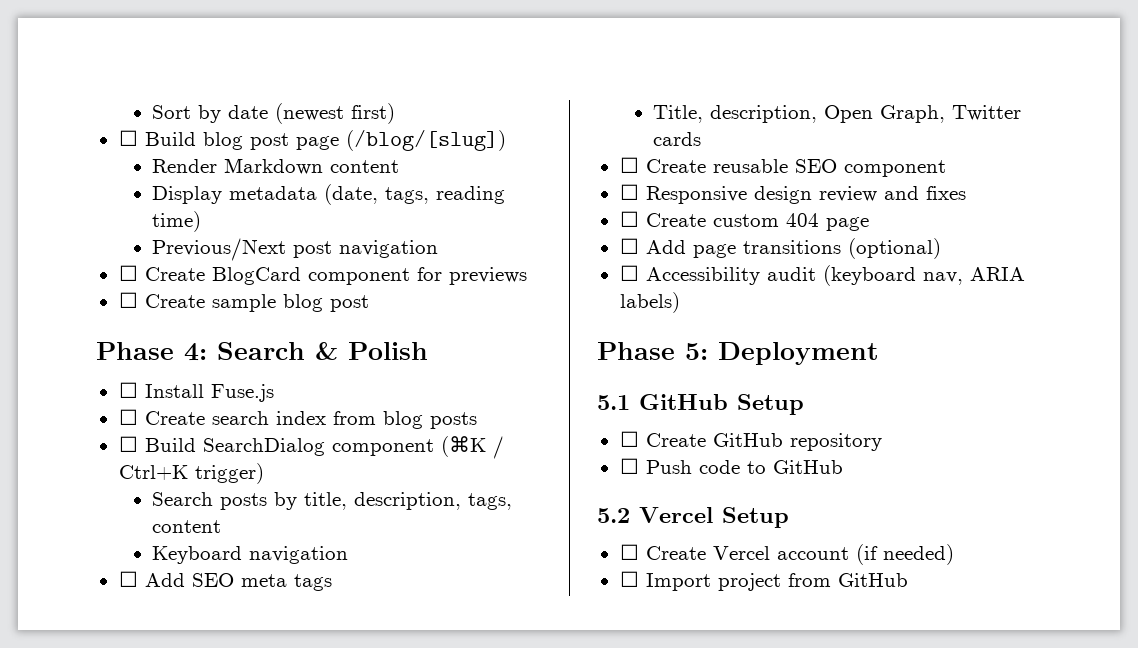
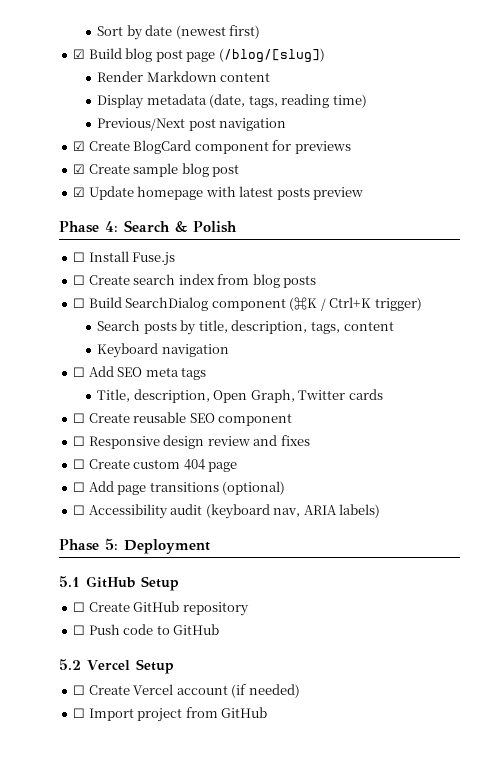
- ☐ Build blog post page (/blog/[slug])
+ ☑ Build blog post page (/blog/[slug])
- ☐ Create BlogCard component for previews
+ ☑ Create BlogCard component for previews
- ☐ Create sample blog post
+ ☑ Create sample blog post
+ ☑ Update homepage with latest posts preview

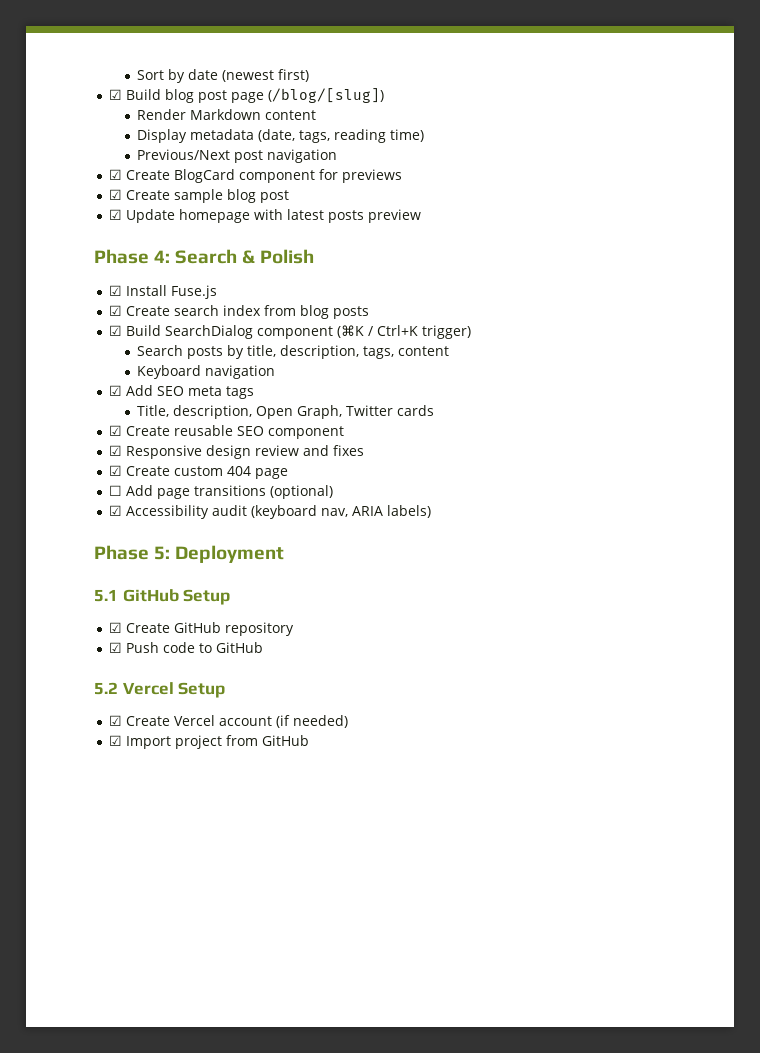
- ☐ Install Fuse.js
+ ☑ Install Fuse.js
- ☐ Create search index from blog posts
+ ☑ Create search index from blog posts
- ☐ Build SearchDialog component (⌘K / Ctrl+K trigger)
+ ☑ Build SearchDialog component (⌘K / Ctrl+K trigger)
- ☐ Add SEO meta tags
+ ☑ Add SEO meta tags
- ☐ Create reusable SEO component
+ ☑ Create reusable SEO component
- ☐ Responsive design review and fixes
+ ☑ Responsive design review and fixes
- ☐ Create custom 404 page
+ ☑ Create custom 404 page
- ☐ Accessibility audit (keyboard nav, ARIA labels)
+ ☑ Accessibility audit (keyboard nav, ARIA labels)
- ☐ Create GitHub repository
+ ☑ Create GitHub repository
- ☐ Push code to GitHub
+ ☑ Push code to GitHub
- ☐ Create Vercel account (if needed)
+ ☑ Create Vercel account (if needed)
- ☐ Import project from GitHub
+ ☑ Import project from GitHub

